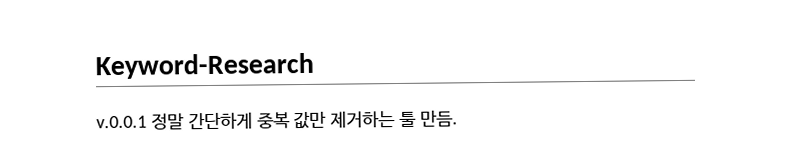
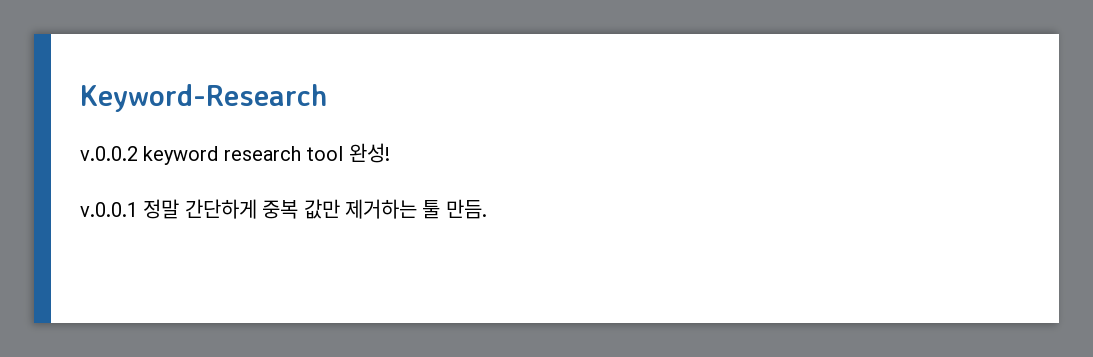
+ v.0.0.2 keyword research tool 완성!

